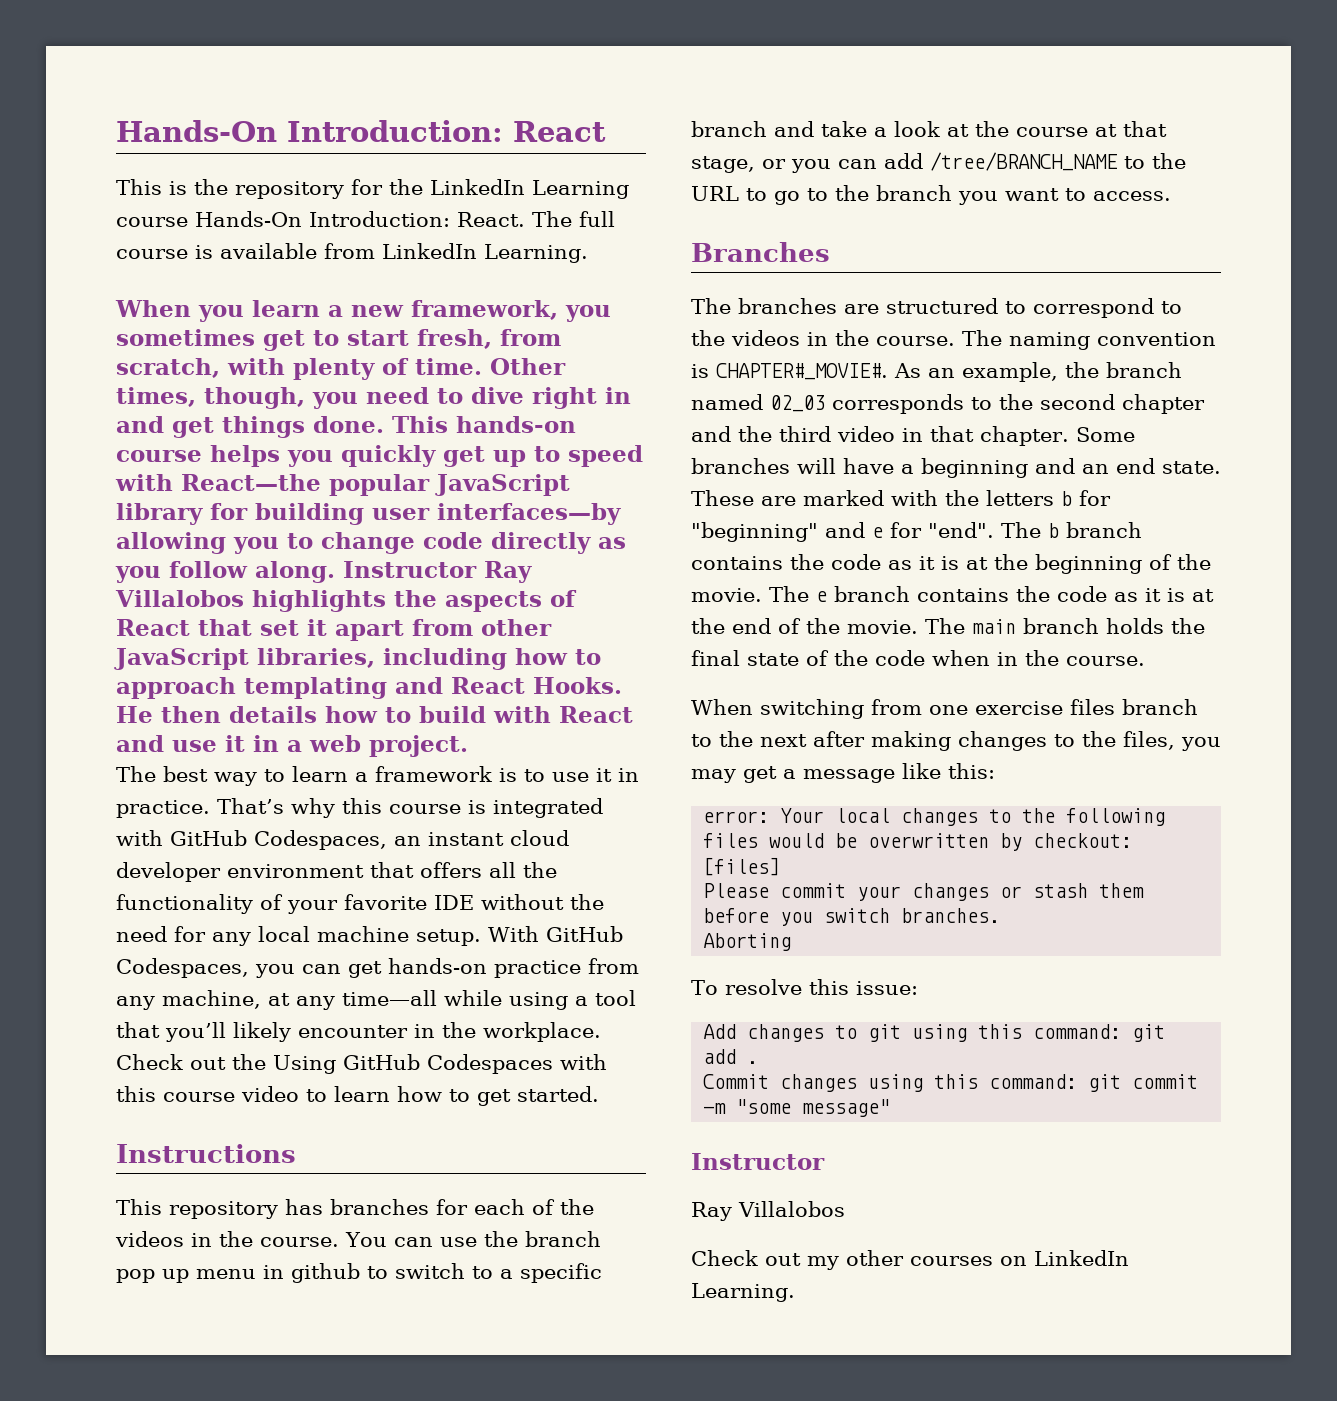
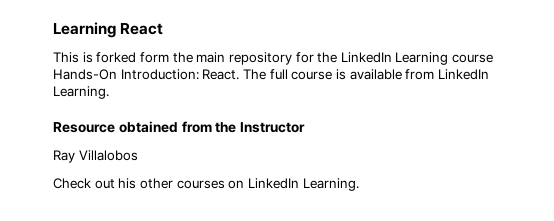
- Hands-On Introduction: React
+ Learning React
- This is the repository for the LinkedIn Learning course Hands-On Introduction: React.
+ This is forked form the main repository for the LinkedIn Learning course Hands-On Introduction: React.
- When you learn a new framework, you sometimes get to start fresh, from scratch, with plenty of time. Other times, though, you need to dive right in and get things done. This hands-on course helps you quickly get up to speed with React—the popular JavaScript library for building user interfaces—by allowing you to change code directly as you follow along. Instructor Ray Villalobos highlights the aspects of React that set it apart from other JavaScript libraries, including how to approach templating and React Hooks. He then details how to build with React and use it in a web project.
- The best way to learn a framework is to use it in practice. That’s why this course is integrated with GitHub Codespaces, an instant cloud developer environment that offers all the functionality of your favorite IDE without the need for any local machine setup. With GitHub Codespaces, you can get hands-on practice from any machine, at any time—all while using a tool that you’ll likely encounter in the workplace. Check out the Using GitHub Codespaces with this course video to learn how to get started.
- Instructions
- This repository has branches for each of the videos in the course. You can use the branch pop up menu in github to switch to a specific branch and take a look at the course at that stage, or you can add /tree/BRANCH_NAME to the URL to go to the branch you want to access.
- Branches
- The branches are structured to correspond to the videos in the course. The naming convention is CHAPTER#_MOVIE#. As an example, the branch named 02_03 corresponds to the second chapter and the third video in that chapter. Some branches will have a beginning and an end state. These are marked with the letters b for "beginning" and e for "end". The b branch contains the code as it is at the beginning of the movie. The e branch contains the code as it is at the end of the movie. The main branch holds the final state of the code when in the course.
- When switching from one exercise files branch to the next after making changes to the files, you may get a message like this:
- error: Your local changes to the following files would be overwritten by checkout: [files]
- Please commit your changes or stash them before you switch branches.
- Aborting
- To resolve this issue:
- Add changes to git using this command: git add .
- Commit changes using this command: git commit -m "some message"
- Instructor
+ Resource obtained from the Instructor
- Check out my other courses on LinkedIn Learning.
+ Check out his other courses on LinkedIn Learning.

